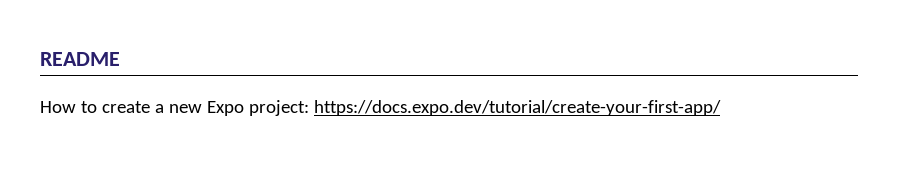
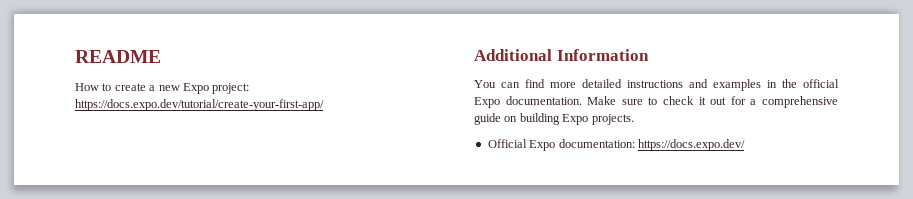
+ Additional Information
+ You can find more detailed instructions and examples in the official Expo documentation. Make sure to check it out for a comprehensive guide on building Expo projects.
+ Official Expo documentation: https://docs.expo.dev/

